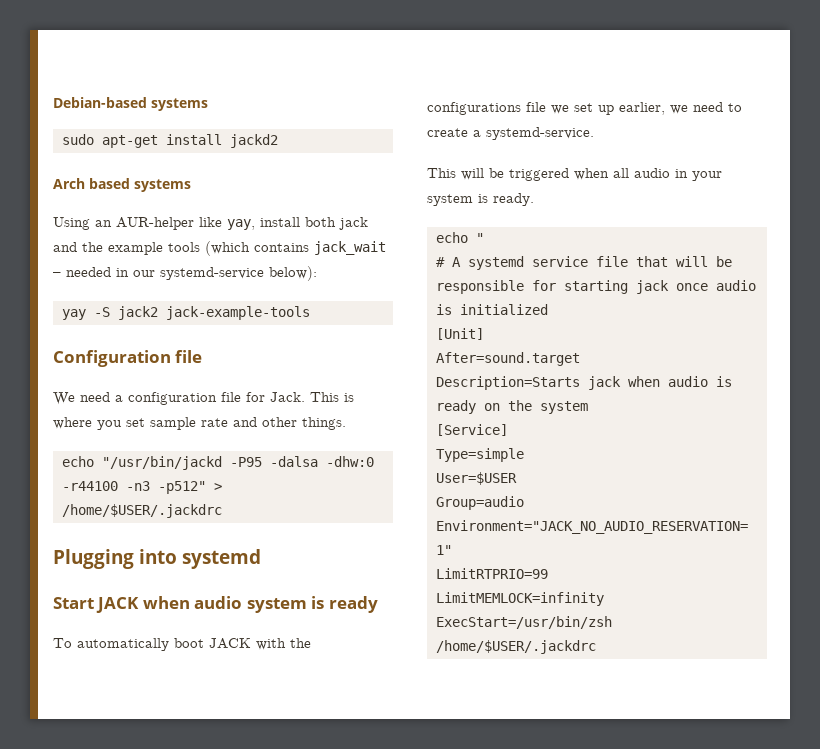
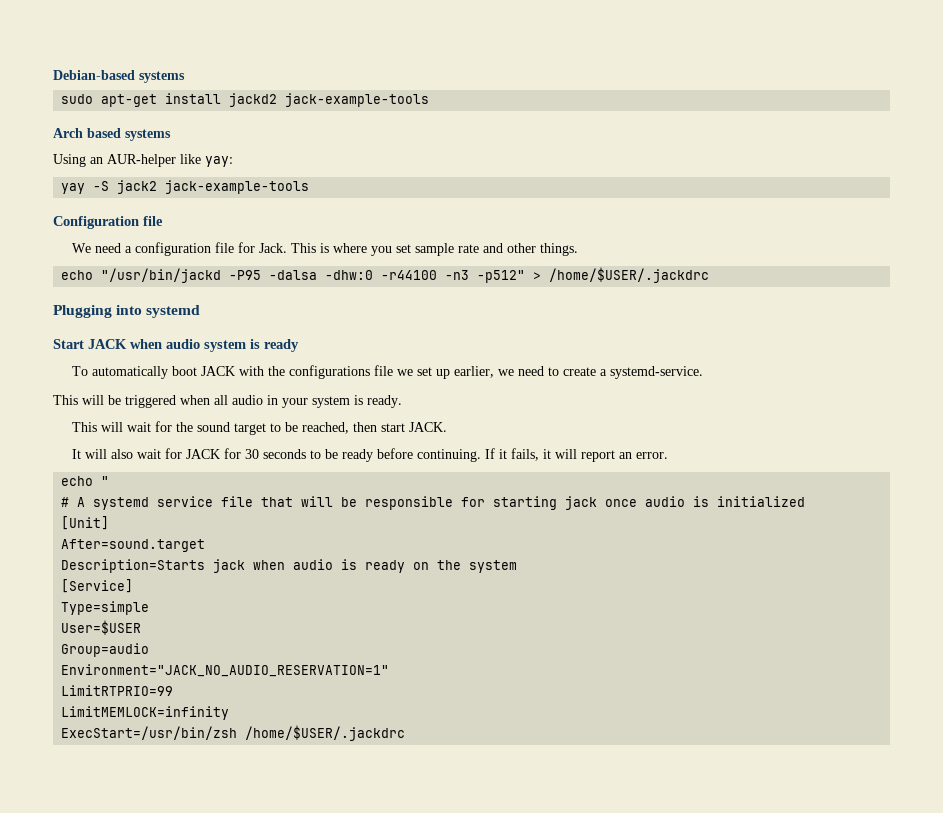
- sudo apt-get install jackd2
+ sudo apt-get install jackd2 jack-example-tools
- Using an AUR-helper like yay, install both jack and the example tools (which contains jack_wait – needed in our systemd-service below):
+ Using an AUR-helper like yay:
+ This will wait for the sound target to be reached, then start JACK.
+ It will also wait for JACK for 30 seconds to be ready before continuing. If it fails, it will report an error.

